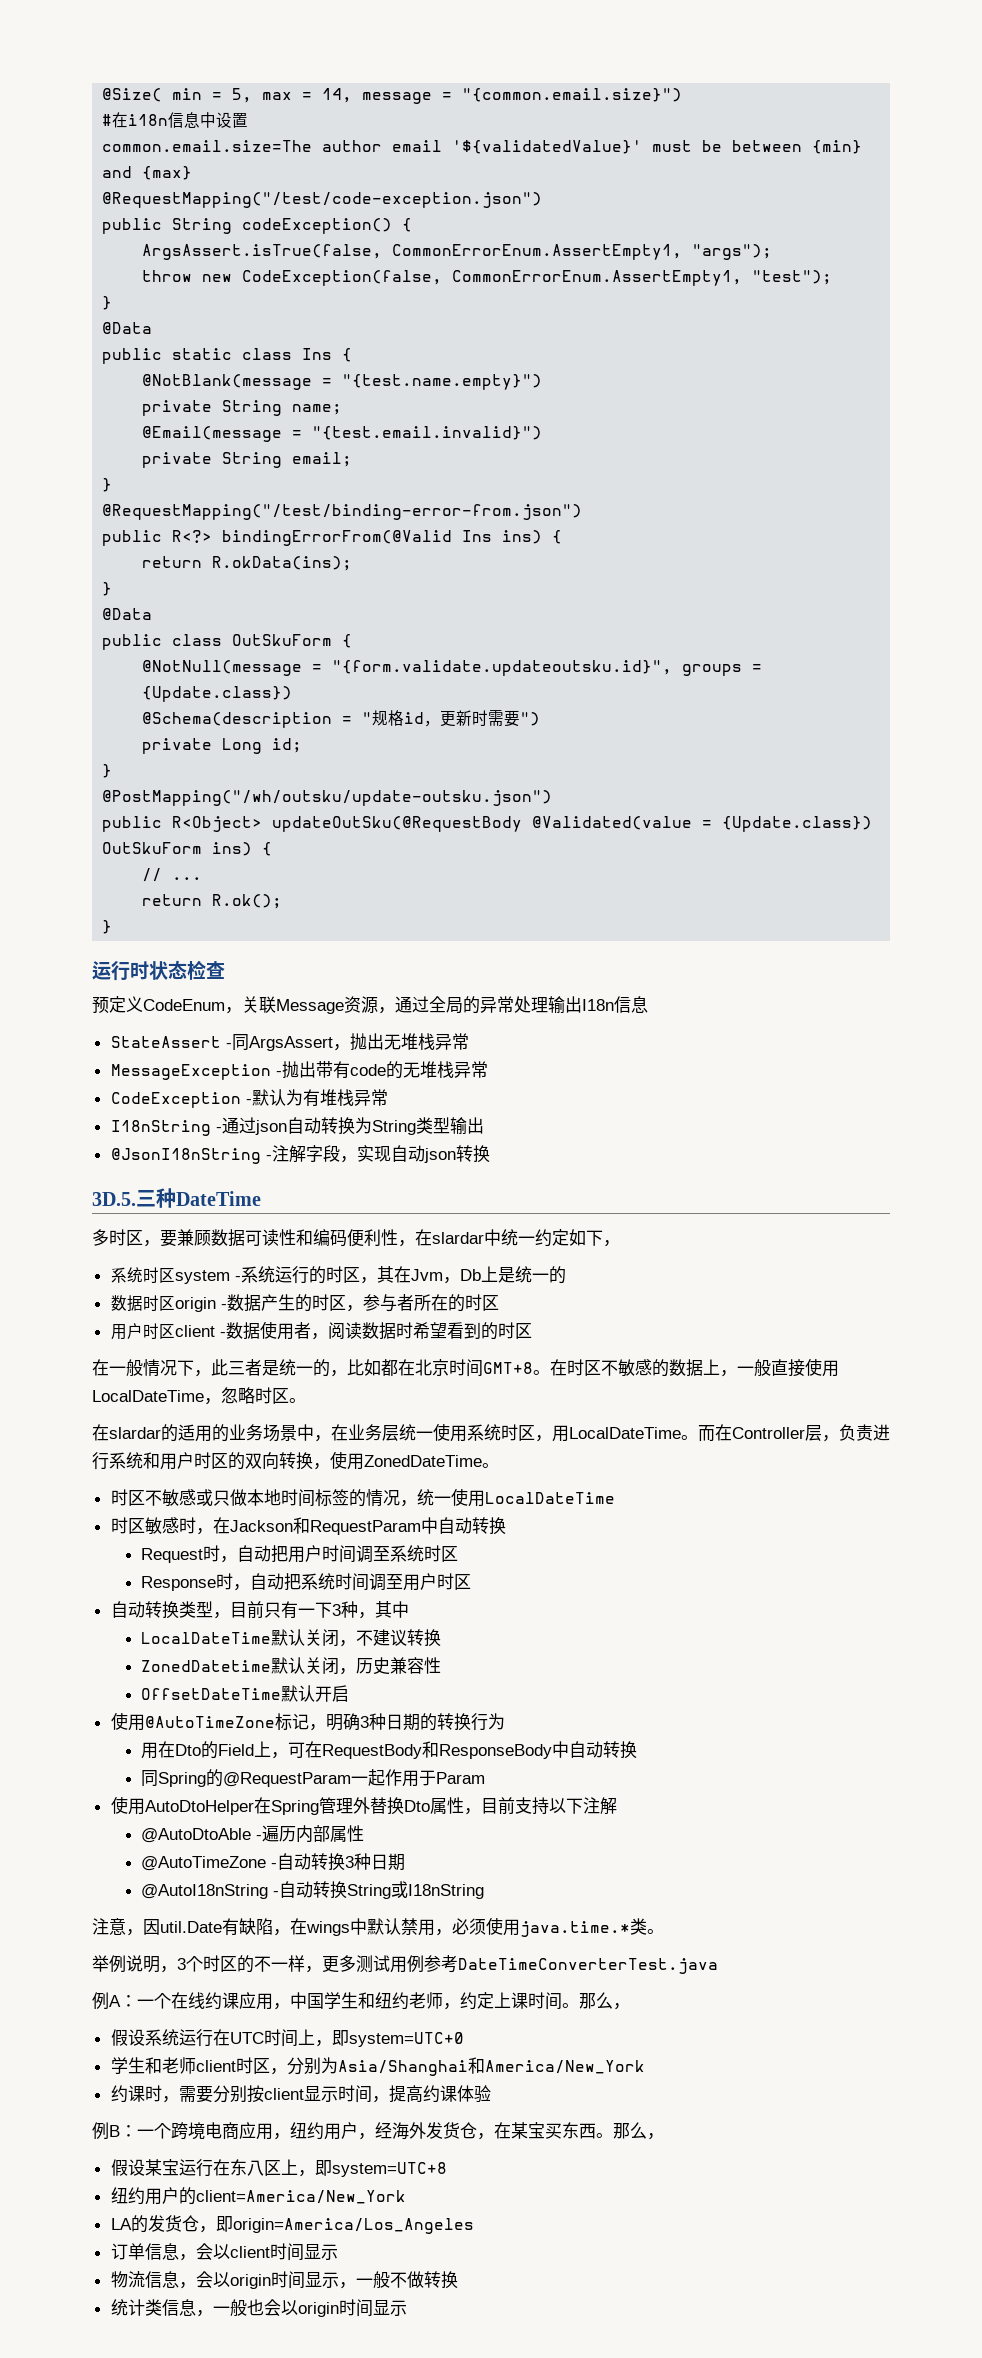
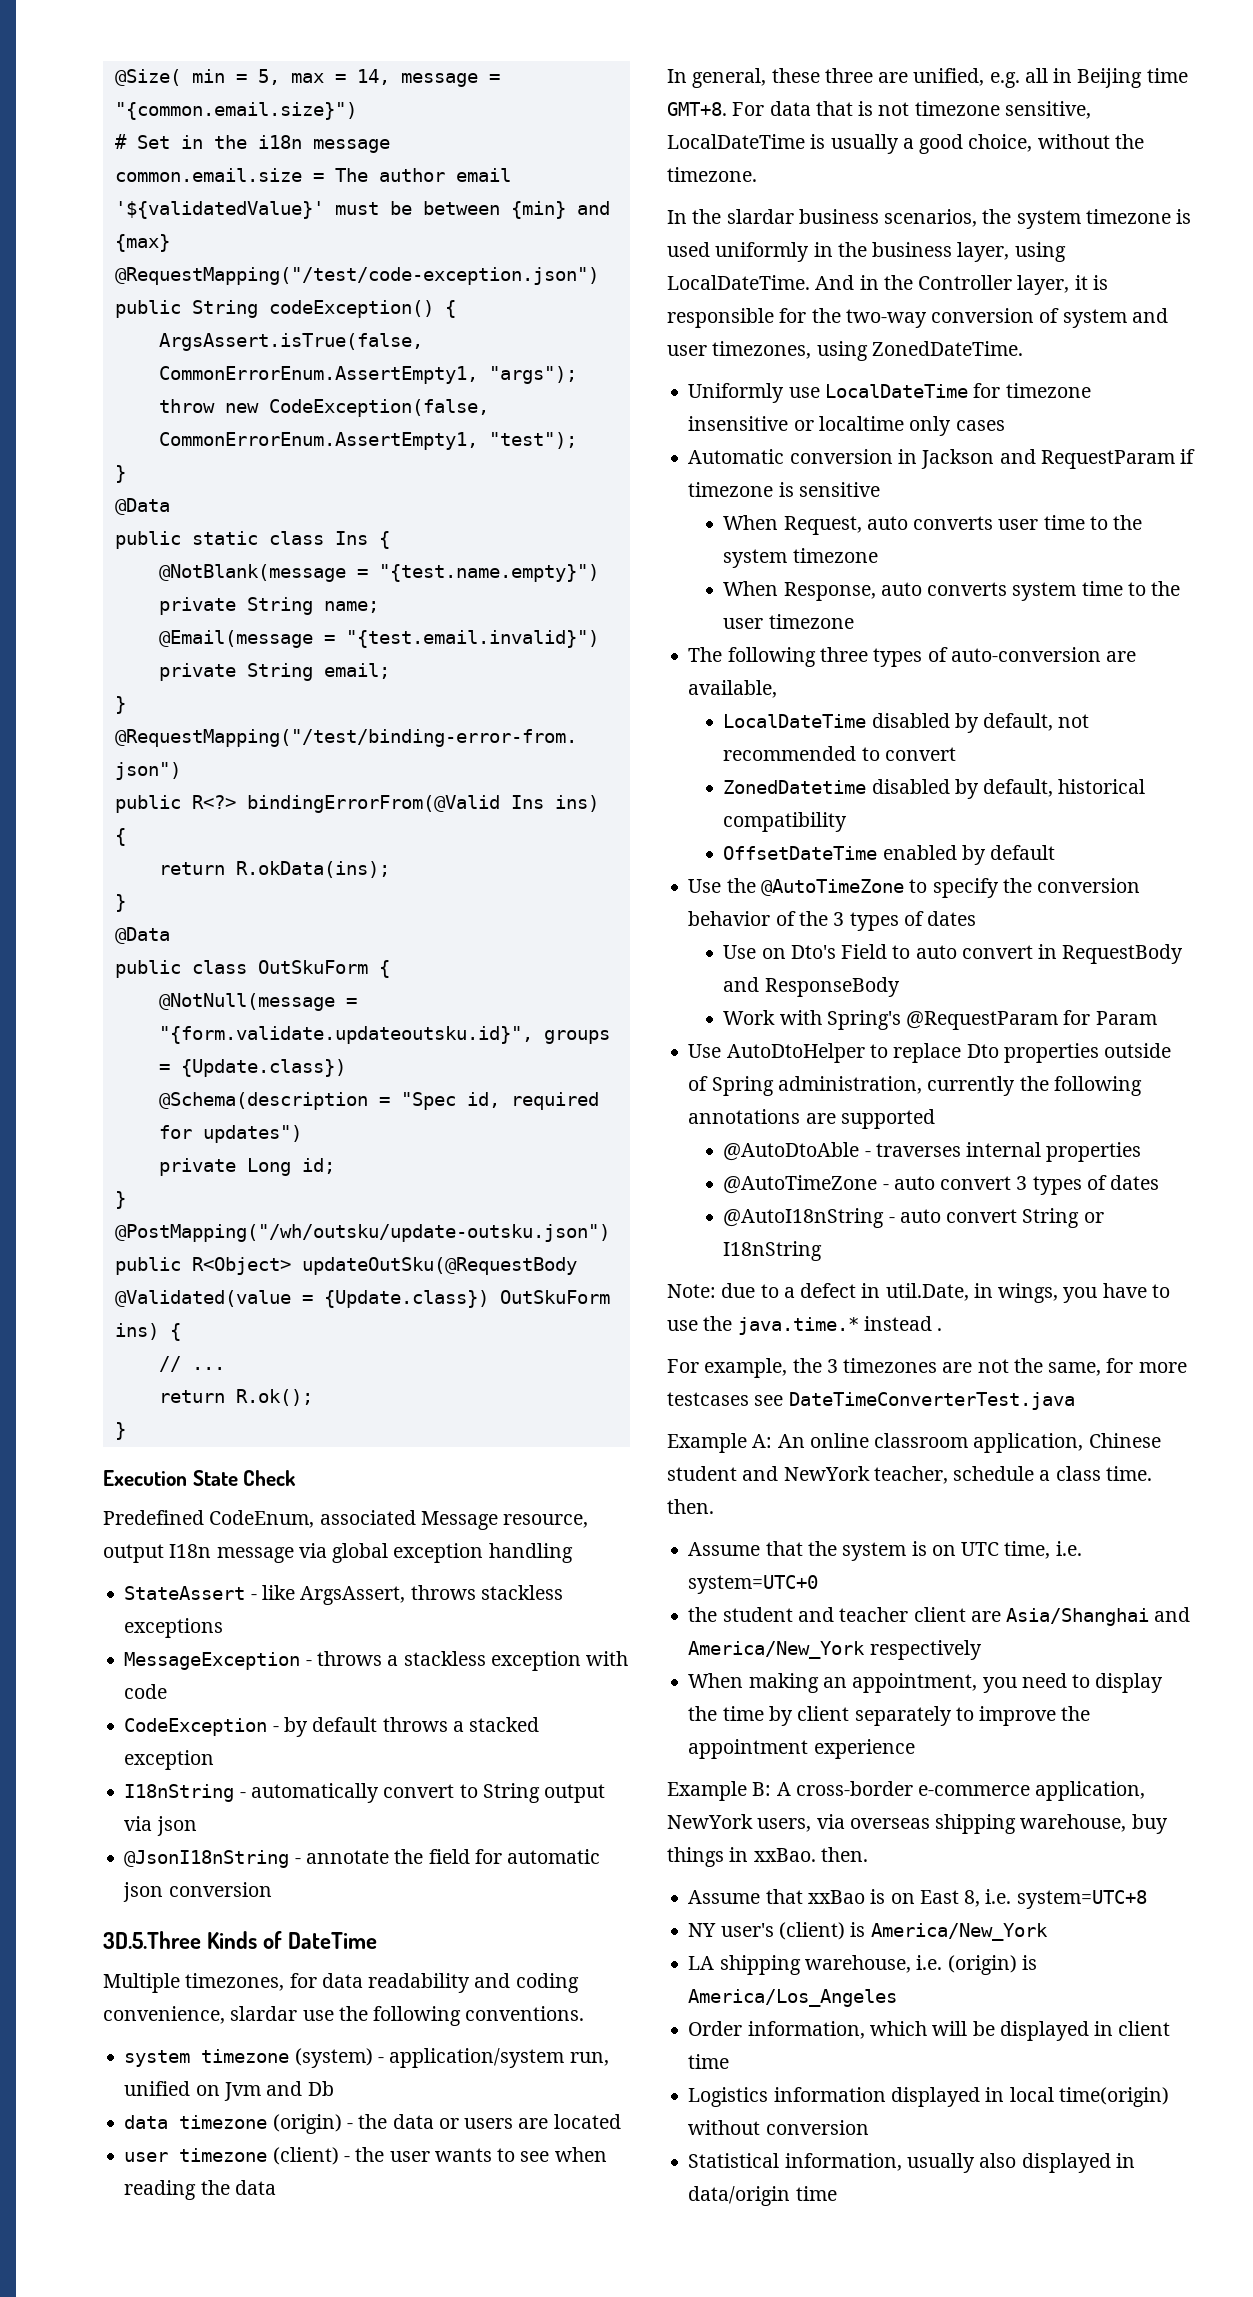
- #在i18n信息中设置
- common.email.size=The author email '${validatedValue}' must be between {min} and {max}
+ # Set in the i18n message
+ common.email.size = The author email '${validatedValue}' must be between {min} and {max}
- @Schema(description = "规格id，更新时需要")
+ @Schema(description = "Spec id, required for updates")
- 运行时状态检查
- 预定义CodeEnum，关联Message资源，通过全局的异常处理输出I18n信息
- StateAssert -同ArgsAssert，抛出无堆栈异常
- MessageException -抛出带有code的无堆栈异常
- CodeException -默认为有堆栈异常
- I18nString -通过json自动转换为String类型输出
- @JsonI18nString -注解字段，实现自动json转换
- 3D.5.三种DateTime
- 多时区，要兼顾数据可读性和编码便利性，在slardar中统一约定如下，
- 系统时区system -系统运行的时区，其在Jvm，Db上是统一的
- 数据时区origin -数据产生的时区，参与者所在的时区
- 用户时区client -数据使用者，阅读数据时希望看到的时区
- 在一般情况下，此三者是统一的，比如都在北京时间GMT+8。在时区不敏感的数据上，一般直接使用LocalDateTime，忽略时区。
- 在slardar的适用的业务场景中，在业务层统一使用系统时区，用LocalDateTime。而在Controller层，负责进行系统和用户时区的双向转换，使用ZonedDateTime。
- 时区不敏感或只做本地时间标签的情况，统一使用LocalDateTime
- 时区敏感时，在Jackson和RequestParam中自动转换
- Request时，自动把用户时间调至系统时区
- Response时，自动把系统时间调至用户时区
- 自动转换类型，目前只有一下3种，其中
- LocalDateTime默认关闭，不建议转换
- ZonedDatetime默认关闭，历史兼容性
- OffsetDateTime默认开启
- 使用@AutoTimeZone标记，明确3种日期的转换行为
- 用在Dto的Field上，可在RequestBody和ResponseBody中自动转换
- 同Spring的@RequestParam一起作用于Param
- 使用AutoDtoHelper在Spring管理外替换Dto属性，目前支持以下注解
+ Execution State Check
+ Predefined CodeEnum, associated Message resource, output I18n message via global exception handling
+ StateAssert - like ArgsAssert, throws stackless exceptions
+ MessageException - throws a stackless exception with code
+ CodeException - by default throws a stacked exception
+ I18nString - automatically convert to String output via json
+ @JsonI18nString - annotate the field for automatic json conversion
+ 3D.5.Three Kinds of DateTime
+ Multiple timezones, for data readability and coding convenience, slardar use the following conventions.
+ system timezone (system) - application/system run, unified on Jvm and Db
+ data timezone (origin) - the data or users are located
+ user timezone (client) - the user wants to see when reading the data
+ In general, these three are unified, e.g. all in Beijing time GMT+8. For data that is not timezone sensitive, LocalDateTime is usually a good choice, without the timezone.
+ In the slardar business scenarios, the system timezone is used uniformly in the business layer, using LocalDateTime. And in the Controller layer, it is responsible for the two-way conversion of system and user timezones, using ZonedDateTime.
+ Uniformly use LocalDateTime for timezone insensitive or localtime only cases
+ Automatic conversion in Jackson and RequestParam if timezone is sensitive
+ When Request, auto converts user time to the system timezone
+ When Response, auto converts system time to the user timezone
+ The following three types of auto-conversion are available,
+ LocalDateTime disabled by default, not recommended to convert
+ ZonedDatetime disabled by default, historical compatibility
+ OffsetDateTime enabled by default
+ Use the @AutoTimeZone to specify the conversion behavior of the 3 types of dates
+ Use on Dto's Field to auto convert in RequestBody and ResponseBody
+ Work with Spring's @RequestParam for Param
+ Use AutoDtoHelper to replace Dto properties outside of Spring administration, currently the following annotations are supported
- @AutoDtoAble -遍历内部属性
+ @AutoDtoAble - traverses internal properties
- @AutoTimeZone -自动转换3种日期
- @AutoI18nString -自动转换String或I18nString
- 注意，因util.Date有缺陷，在wings中默认禁用，必须使用java.time.*类。
- 举例说明，3个时区的不一样，更多测试用例参考DateTimeConverterTest.java
- 例A：一个在线约课应用，中国学生和纽约老师，约定上课时间。那么，
- 假设系统运行在UTC时间上，即system=UTC+0
- 学生和老师client时区，分别为Asia/Shanghai和America/New_York
- 约课时，需要分别按client显示时间，提高约课体验
- 例B：一个跨境电商应用，纽约用户，经海外发货仓，在某宝买东西。那么，
- 假设某宝运行在东八区上，即system=UTC+8
- 纽约用户的client=America/New_York
- LA的发货仓，即origin=America/Los_Angeles
- 订单信息，会以client时间显示
- 物流信息，会以origin时间显示，一般不做转换
- 统计类信息，一般也会以origin时间显示
+ @AutoTimeZone - auto convert 3 types of dates
+ @AutoI18nString - auto convert String or I18nString
+ Note: due to a defect in util.Date, in wings, you have to use the java.time.* instead .
+ For example, the 3 timezones are not the same, for more testcases see DateTimeConverterTest.java
+ Example A: An online classroom application, Chinese student and NewYork teacher, schedule a class time. then.
+ Assume that the system is on UTC time, i.e. system=UTC+0
+ the student and teacher client are Asia/Shanghai and America/New_York respectively
+ When making an appointment, you need to display the time by client separately to improve the appointment experience
+ Example B: A cross-border e-commerce application, NewYork users, via overseas shipping warehouse, buy things in xxBao. then.
+ Assume that xxBao is on East 8, i.e. system=UTC+8
+ NY user's (client) is America/New_York
+ LA shipping warehouse, i.e. (origin) is America/Los_Angeles
+ Order information, which will be displayed in client time
+ Logistics information displayed in local time(origin) without conversion
+ Statistical information, usually also displayed in data/origin time

